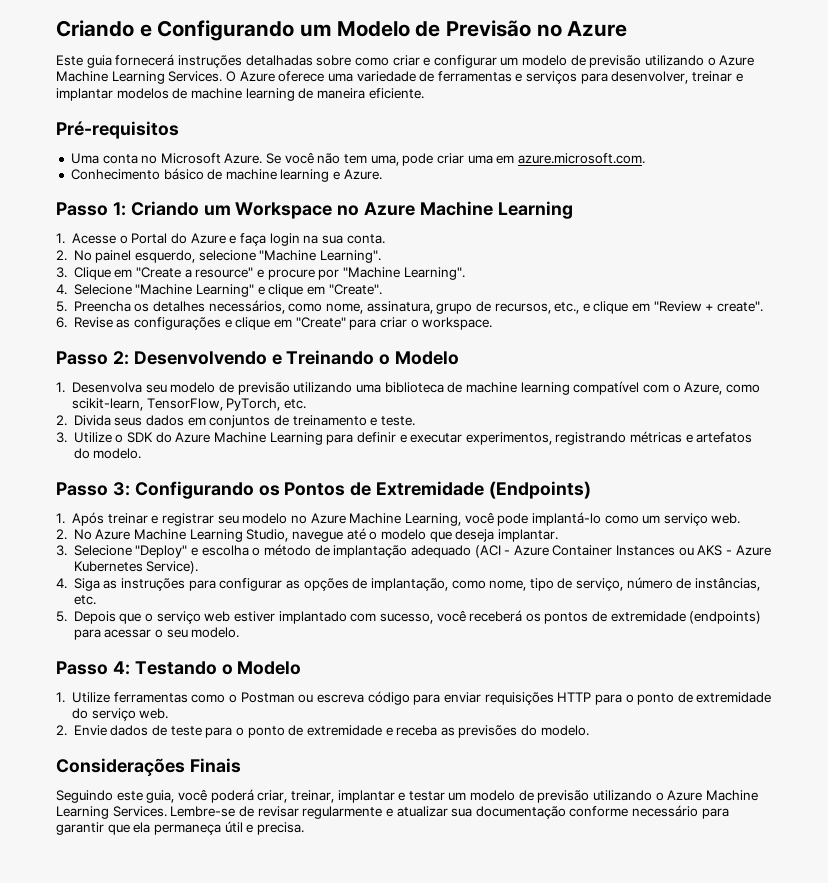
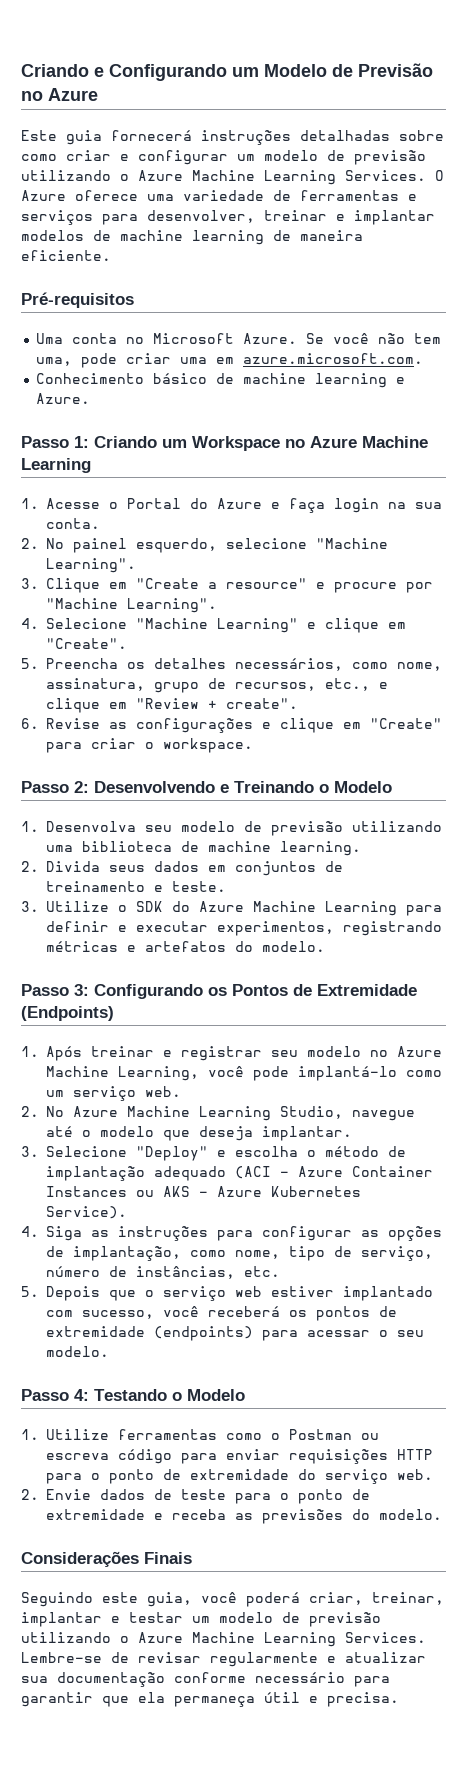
- 1. Desenvolva seu modelo de previsão utilizando uma biblioteca de machine learning compatível com o Azure, como scikit-learn, TensorFlow, PyTorch, etc.
+ 1. Desenvolva seu modelo de previsão utilizando uma biblioteca de machine learning.

